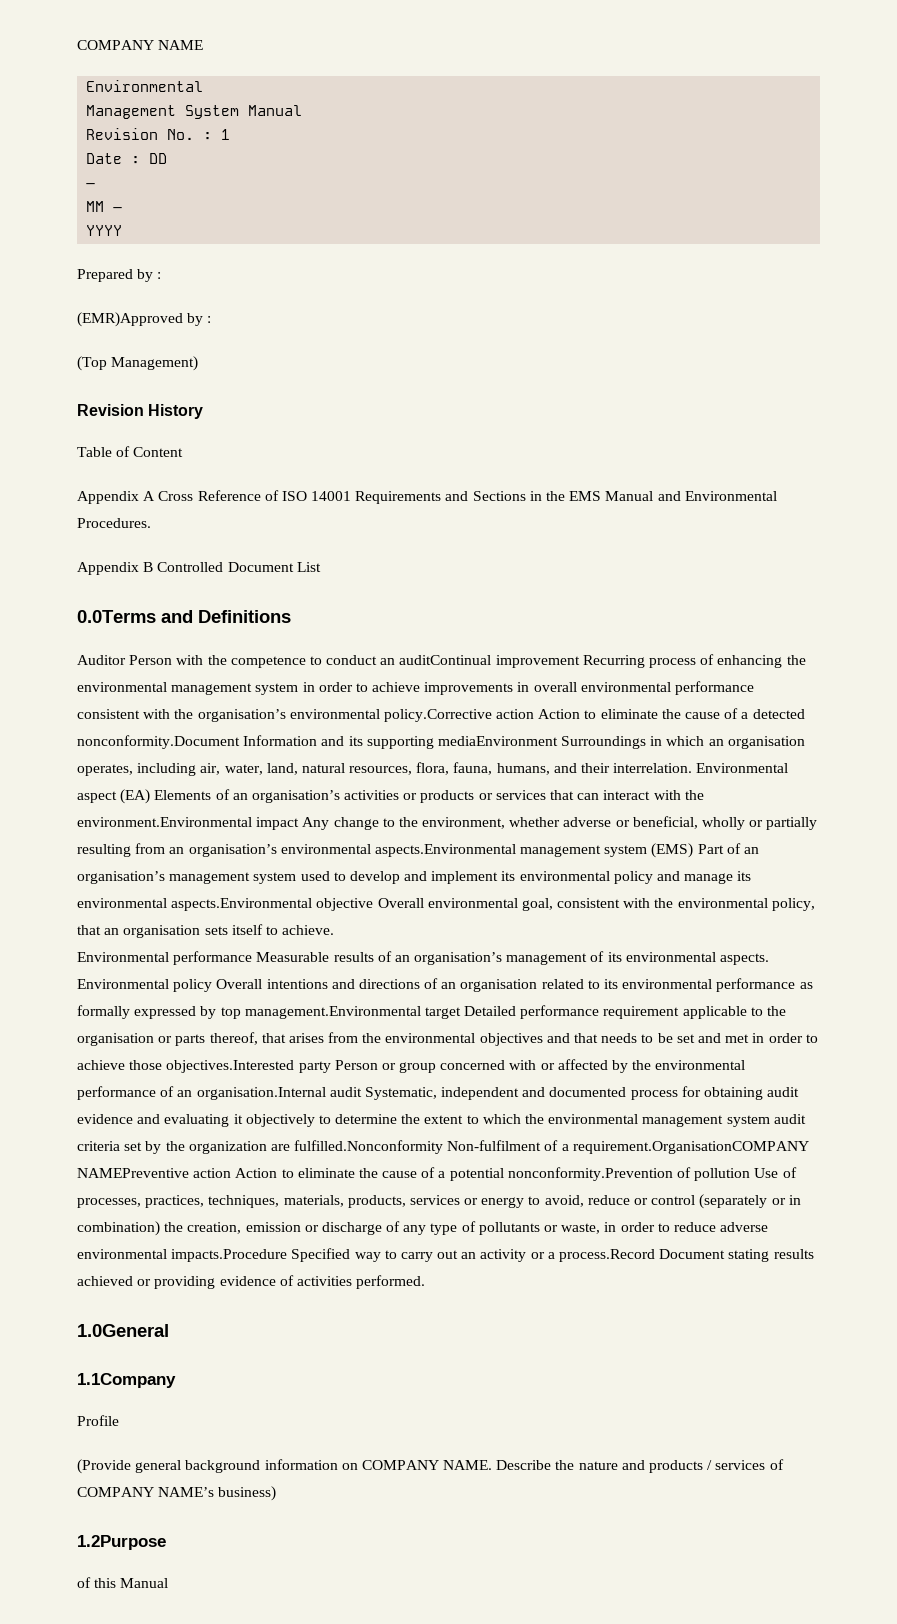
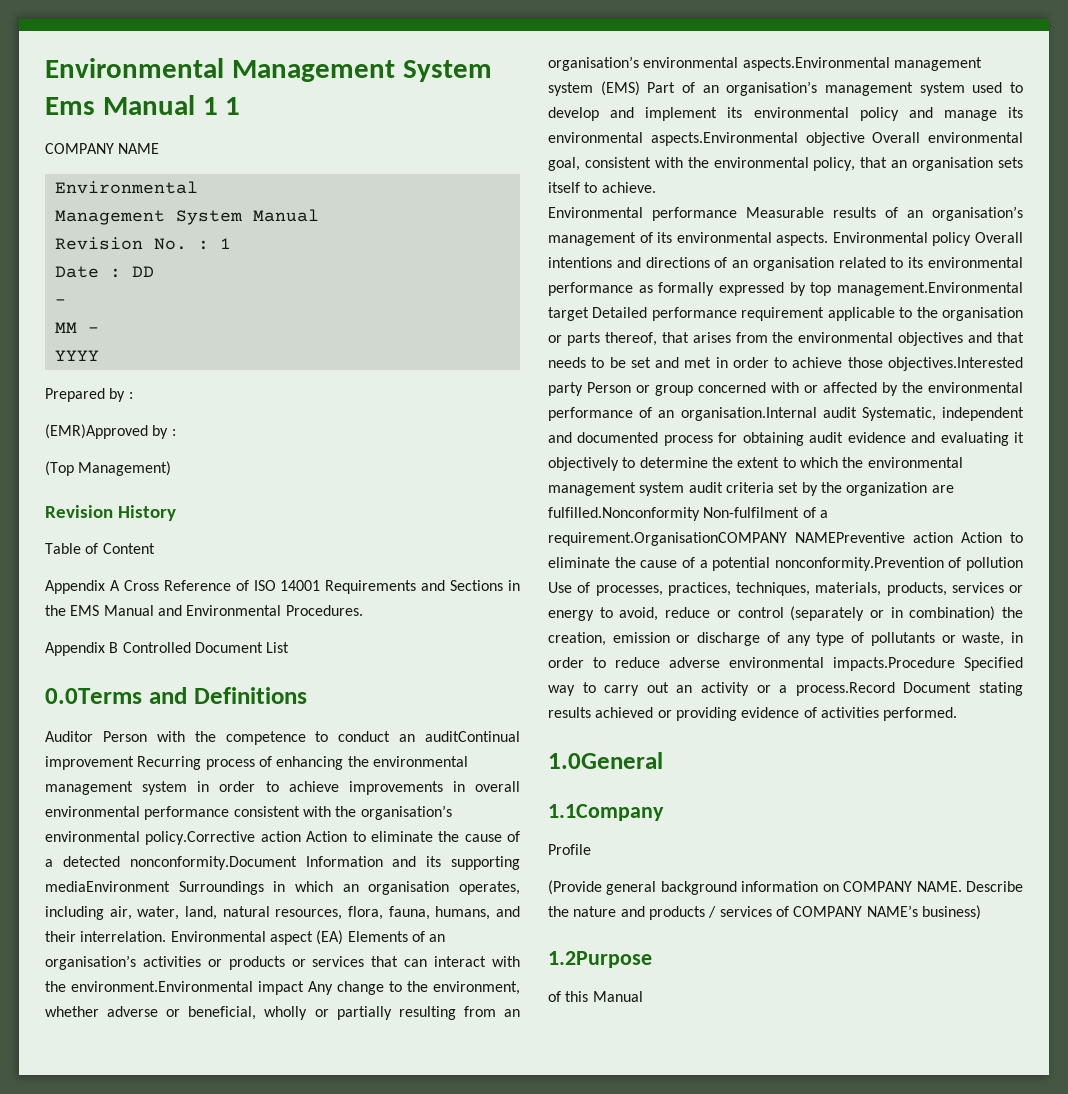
+ Environmental Management System Ems Manual 1 1

